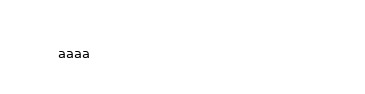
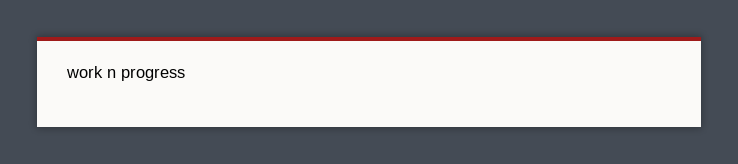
- aaaa
+ work n progress

